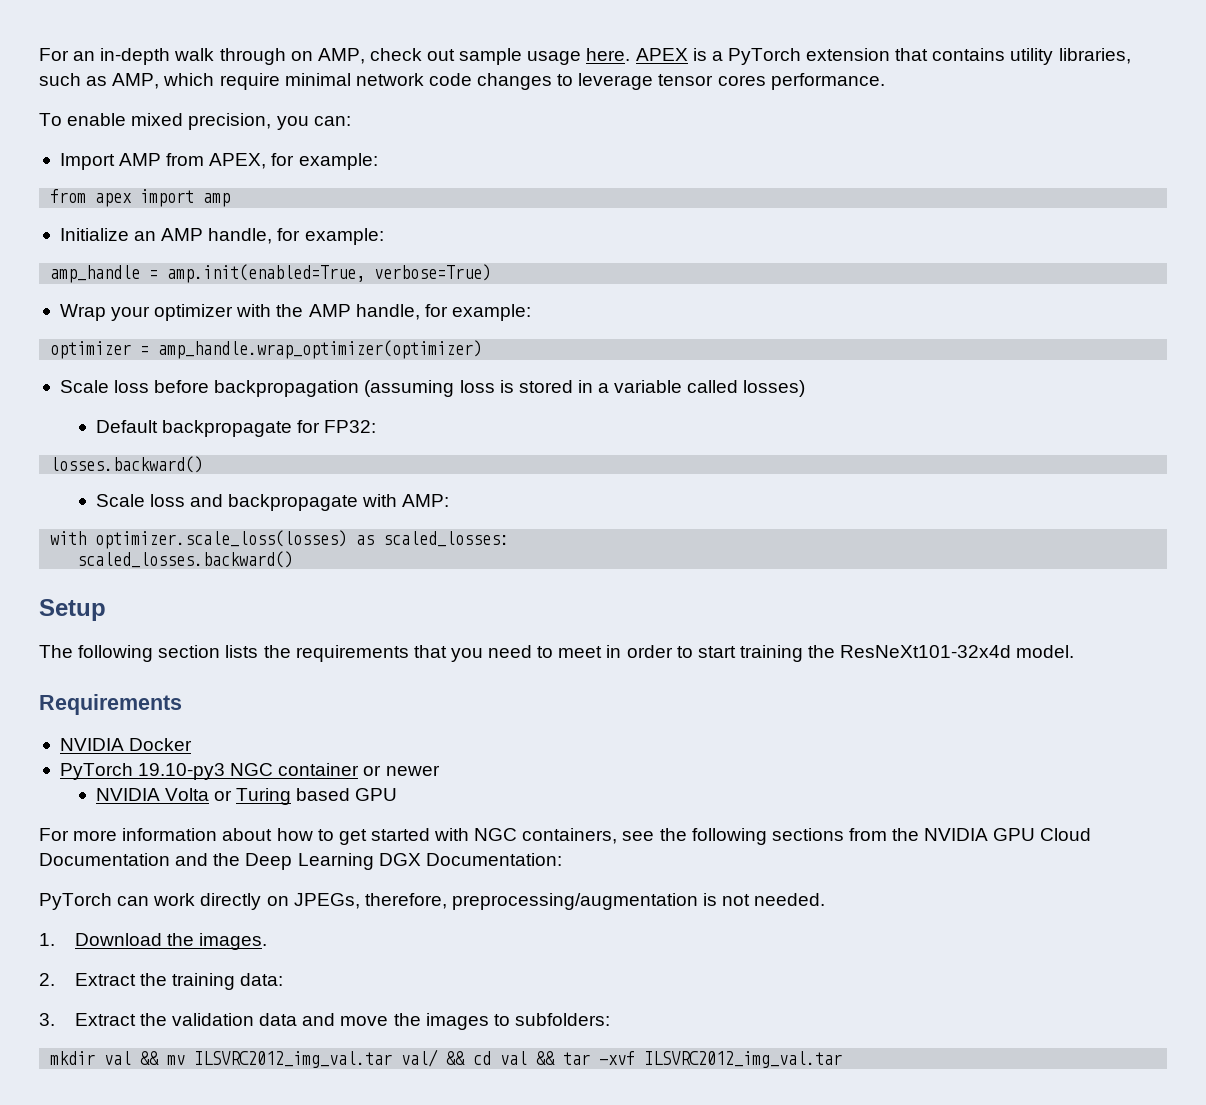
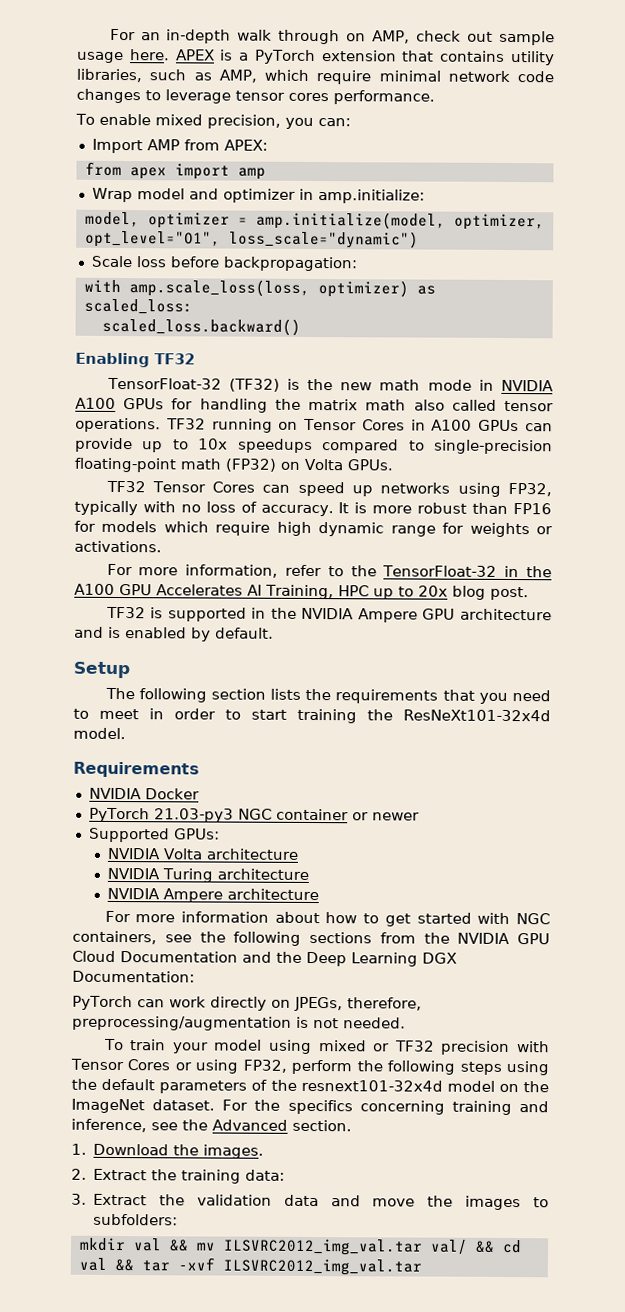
- Import AMP from APEX, for example:
+ Import AMP from APEX:
- Initialize an AMP handle, for example:
- amp_handle = amp.init(enabled=True, verbose=True)
- Wrap your optimizer with the AMP handle, for example:
- optimizer = amp_handle.wrap_optimizer(optimizer)
- Scale loss before backpropagation (assuming loss is stored in a variable called losses)
- Default backpropagate for FP32:
- losses.backward()
- Scale loss and backpropagate with AMP:
- with optimizer.scale_loss(losses) as scaled_losses:
- scaled_losses.backward()
+ Wrap model and optimizer in amp.initialize:
+ model, optimizer = amp.initialize(model, optimizer, opt_level="O1", loss_scale="dynamic")
+ Scale loss before backpropagation:
+ with amp.scale_loss(loss, optimizer) as scaled_loss:
+ scaled_loss.backward()
+ Enabling TF32
+ TensorFloat-32 (TF32) is the new math mode in NVIDIA A100 GPUs for handling the matrix math also called tensor operations. TF32 running on Tensor Cores in A100 GPUs can provide up to 10x speedups compared to single-precision floating-point math (FP32) on Volta GPUs.
+ TF32 Tensor Cores can speed up networks using FP32, typically with no loss of accuracy. It is more robust than FP16 for models which require high dynamic range for weights or activations.
+ For more information, refer to the TensorFloat-32 in the A100 GPU Accelerates AI Training, HPC up to 20x blog post.
+ TF32 is supported in the NVIDIA Ampere GPU architecture and is enabled by default.
- PyTorch 19.10-py3 NGC container or newer
+ PyTorch 21.03-py3 NGC container or newer
+ Supported GPUs:
- NVIDIA Volta or Turing based GPU
+ NVIDIA Volta architecture
+ NVIDIA Turing architecture
+ NVIDIA Ampere architecture
+ To train your model using mixed or TF32 precision with Tensor Cores or using FP32, perform the following steps using the default parameters of the resnext101-32x4d model on the ImageNet dataset. For the specifics concerning training and inference, see the Advanced section.

